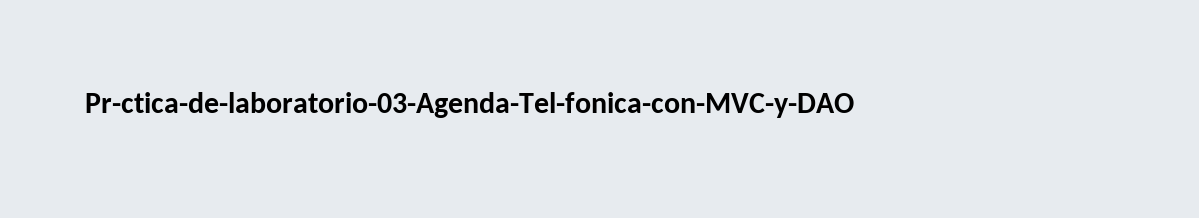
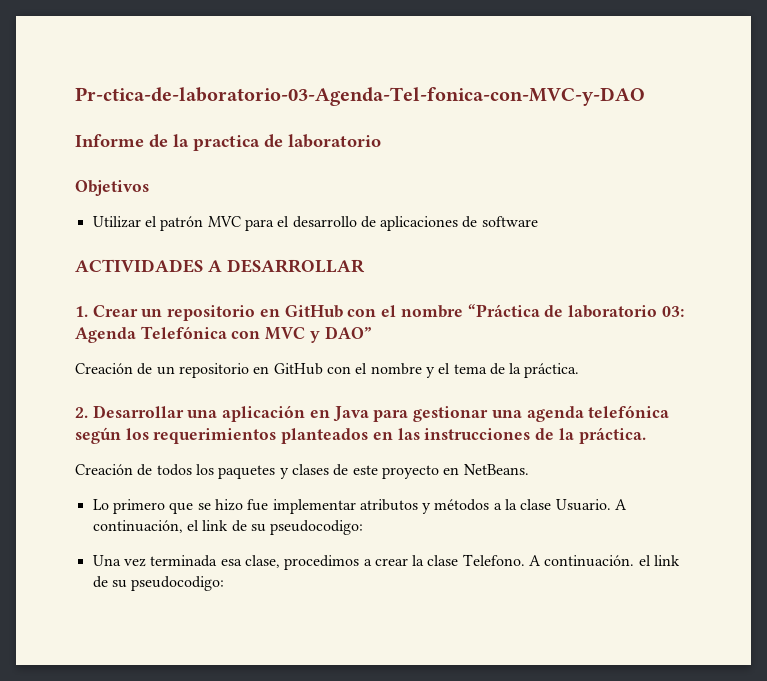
+ Informe de la practica de laboratorio
+ Objetivos
+ Utilizar el patrón MVC para el desarrollo de aplicaciones de software
+ ACTIVIDADES A DESARROLLAR
+ 1. Crear un repositorio en GitHub con el nombre “Práctica de laboratorio 03: Agenda Telefónica con MVC y DAO”
+ Creación de un repositorio en GitHub con el nombre y el tema de la práctica.
+ 2. Desarrollar una aplicación en Java para gestionar una agenda telefónica según los requerimientos planteados en las instrucciones de la práctica.
+ Creación de todos los paquetes y clases de este proyecto en NetBeans.
+ Lo primero que se hizo fue implementar atributos y métodos a la clase Usuario. A continuación, el link de su pseudocodigo:
+ Una vez terminada esa clase, procedimos a crear la clase Telefono. A continuación. el link de su pseudocodigo:

